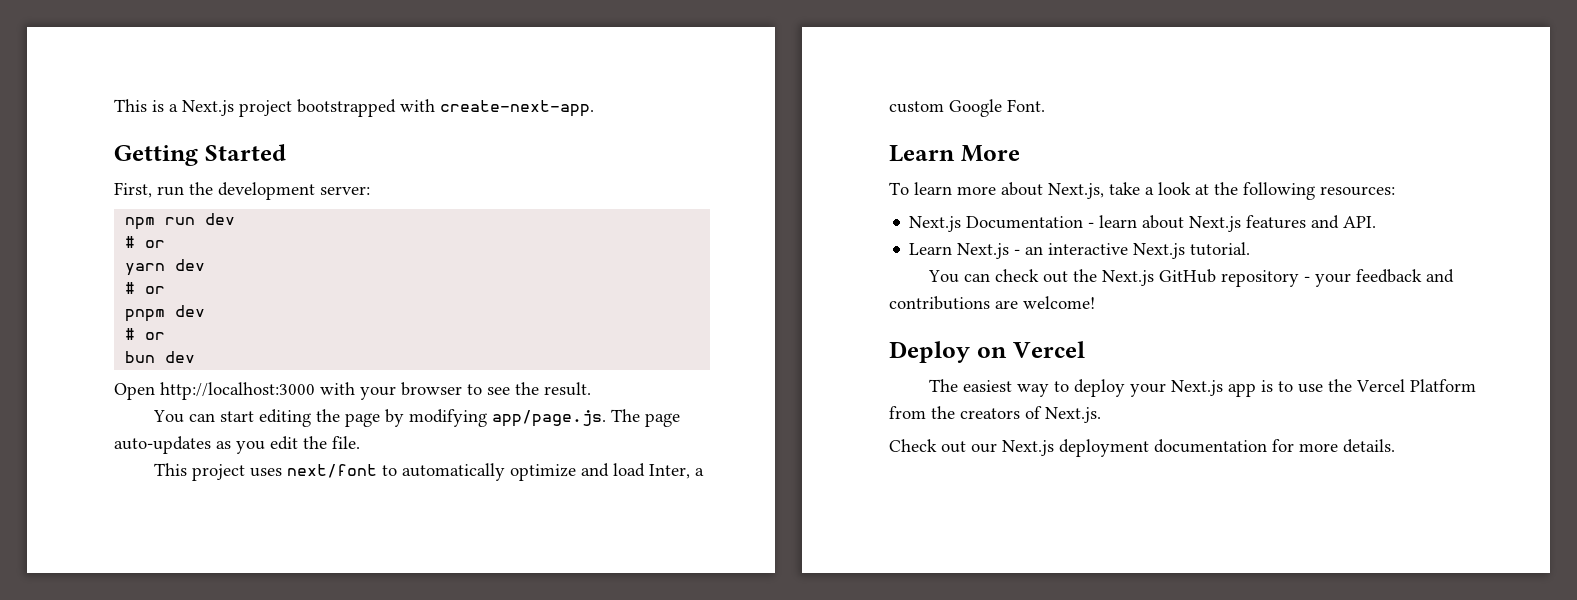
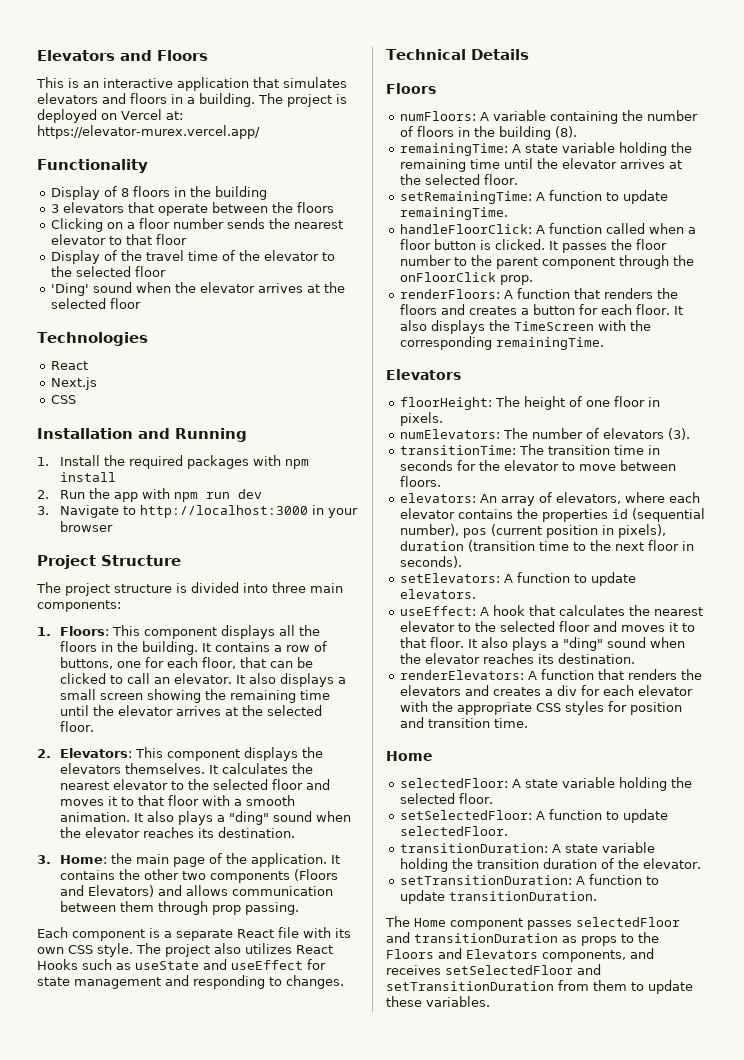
- This is a Next.js project bootstrapped with create-next-app.
- Getting Started
- First, run the development server:
- npm run dev
- # or
- yarn dev
- # or
- pnpm dev
- # or
- bun dev
- Open http://localhost:3000 with your browser to see the result.
- You can start editing the page by modifying app/page.js. The page auto-updates as you edit the file.
- This project uses next/font to automatically optimize and load Inter, a custom Google Font.
- Learn More
- To learn more about Next.js, take a look at the following resources:
- Next.js Documentation - learn about Next.js features and API.
- Learn Next.js - an interactive Next.js tutorial.
- You can check out the Next.js GitHub repository - your feedback and contributions are welcome!
- Deploy on Vercel
- The easiest way to deploy your Next.js app is to use the Vercel Platform from the creators of Next.js.
- Check out our Next.js deployment documentation for more details.
+ Elevators and Floors
+ This is an interactive application that simulates elevators and floors in a building. The project is deployed on Vercel at: https://elevator-murex.vercel.app/
+ Functionality
+ Display of 8 floors in the building
+ 3 elevators that operate between the floors
+ Clicking on a floor number sends the nearest elevator to that floor
+ Display of the travel time of the elevator to the selected floor
+ 'Ding' sound when the elevator arrives at the selected floor
+ Technologies
+ React
+ Next.js
+ CSS
+ Installation and Running
+ 1. Install the required packages with npm install
+ 2. Run the app with npm run dev
+ 3. Navigate to http://localhost:3000 in your browser
+ Project Structure
+ The project structure is divided into three main components:
+ 1. Floors: This component displays all the floors in the building. It contains a row of buttons, one for each floor, that can be clicked to call an elevator. It also displays a small screen showing the remaining time until the elevator arrives at the selected floor.
+ 2. Elevators: This component displays the elevators themselves. It calculates the nearest elevator to the selected floor and moves it to that floor with a smooth animation. It also plays a "ding" sound when the elevator reaches its destination.
+ 3. Home: the main page of the application. It contains the other two components (Floors and Elevators) and allows communication between them through prop passing.
+ Each component is a separate React file with its own CSS style. The project also utilizes React Hooks such as useState and useEffect for state management and responding to changes.
+ Technical Details
+ Floors
+ numFloors: A variable containing the number of floors in the building (8).
+ remainingTime: A state variable holding the remaining time until the elevator arrives at the selected floor.
+ setRemainingTime: A function to update remainingTime.
+ handleFloorClick: A function called when a floor button is clicked. It passes the floor number to the parent component through the onFloorClick prop.
+ renderFloors: A function that renders the floors and creates a button for each floor. It also displays the TimeScreen with the corresponding remainingTime.
+ Elevators
+ floorHeight: The height of one floor in pixels.
+ numElevators: The number of elevators (3).
+ transitionTime: The transition time in seconds for the elevator to move between floors.
+ elevators: An array of elevators, where each elevator contains the properties id (sequential number), pos (current position in pixels), duration (transition time to the next floor in seconds).
+ setElevators: A function to update elevators.
+ useEffect: A hook that calculates the nearest elevator to the selected floor and moves it to that floor. It also plays a "ding" sound when the elevator reaches its destination.
+ renderElevators: A function that renders the elevators and creates a div for each elevator with the appropriate CSS styles for position and transition time.
+ Home
+ selectedFloor: A state variable holding the selected floor.
+ setSelectedFloor: A function to update selectedFloor.
+ transitionDuration: A state variable holding the transition duration of the elevator.
+ setTransitionDuration: A function to update transitionDuration.
+ The Home component passes selectedFloor and transitionDuration as props to the Floors and Elevators components, and receives setSelectedFloor and setTransitionDuration from them to update these variables.

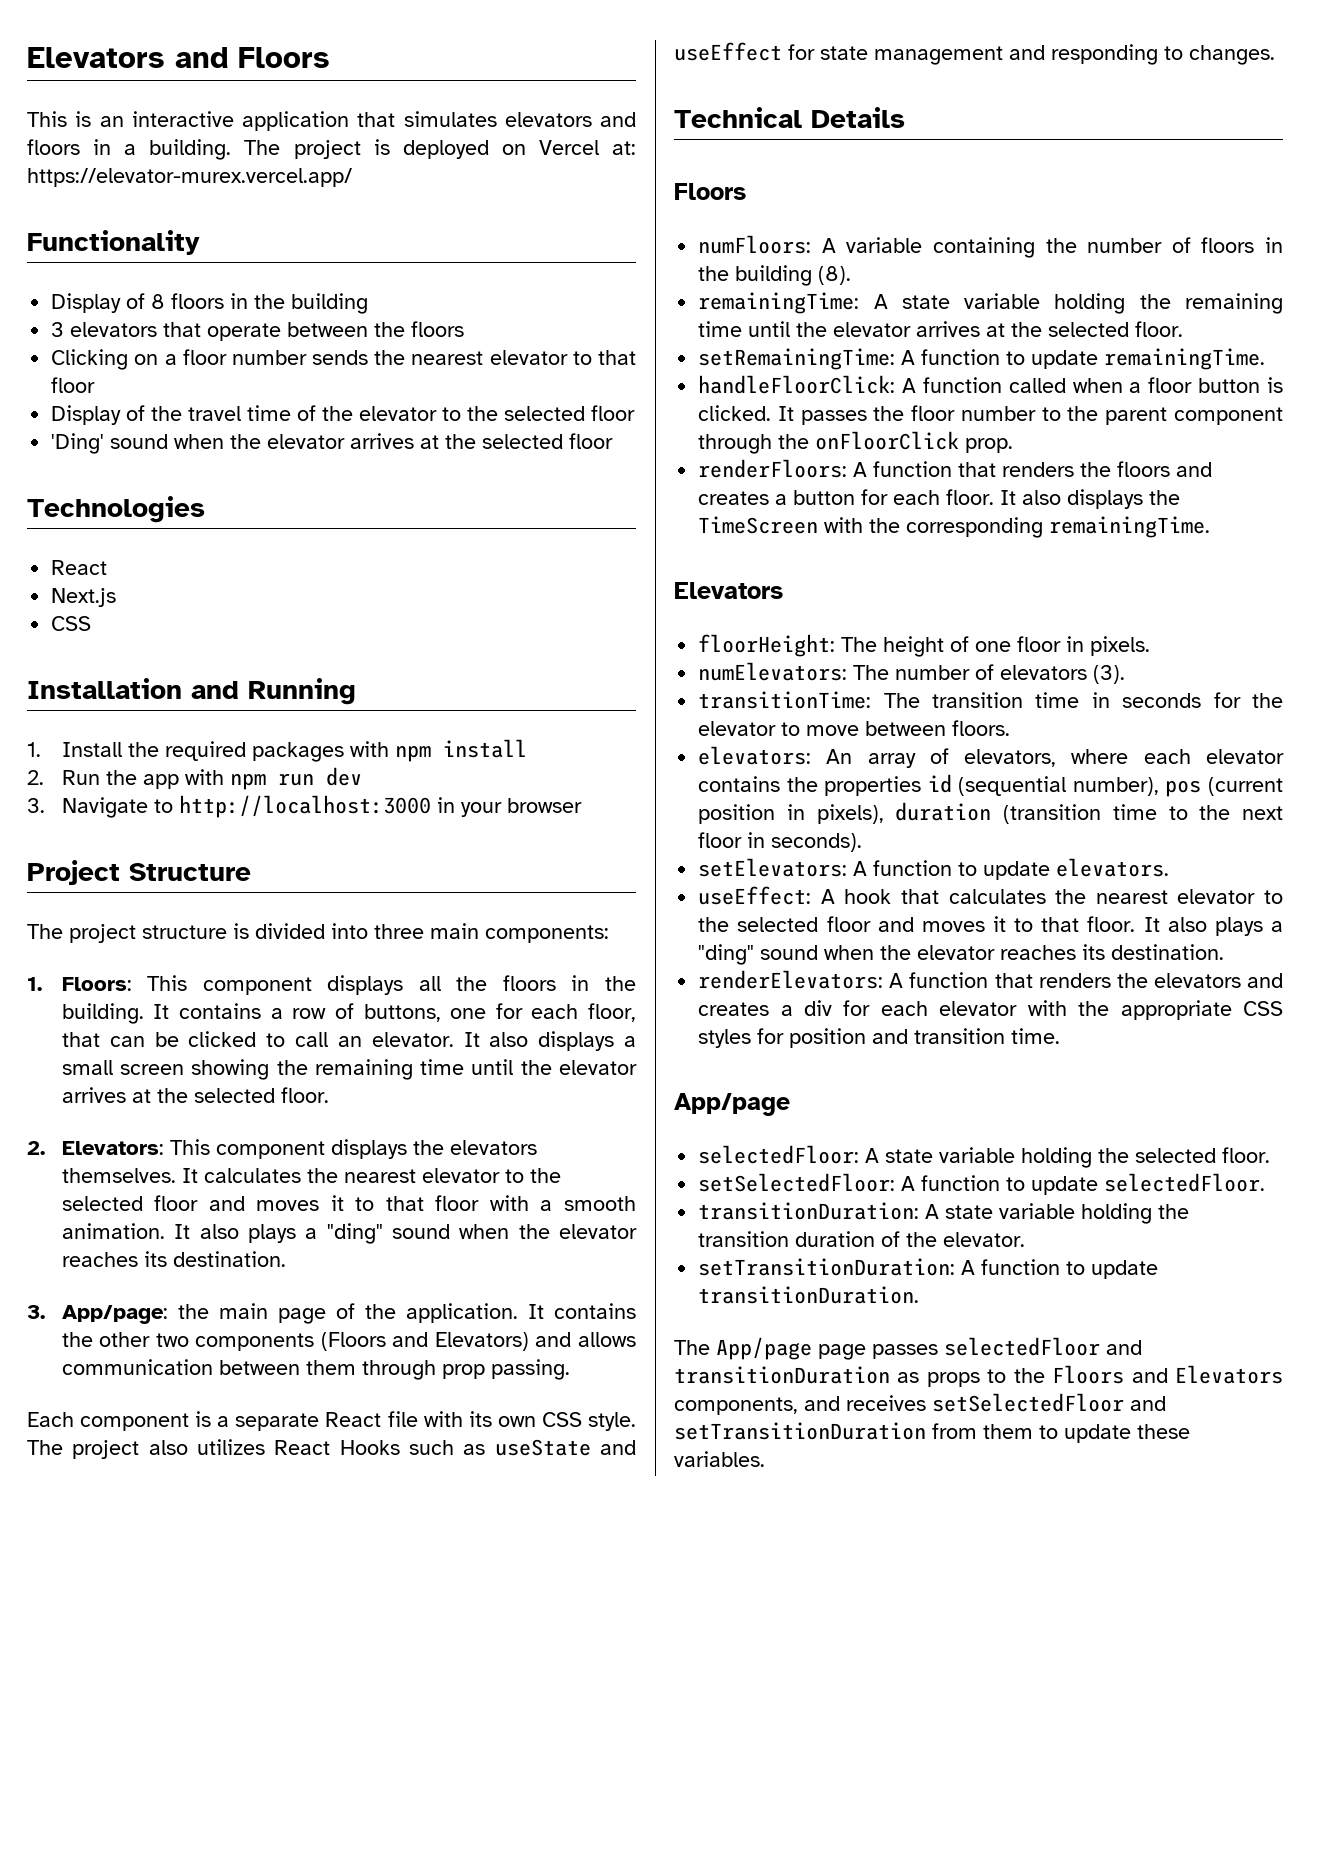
- 3. Home: the main page of the application.
+ 3. App/page: the main page of the application.
  renderElevators: A function that renders the elevators and creates a div for each elevator with the appropriate CSS styles for position and transition time.
- Home
+ App/page
- The Home component passes selectedFloor and transitionDuration as props to the Floors and Elevators components, and receives setSelectedFloor and setTransitionDuration from them to update these variables.
+ The App/page page passes selectedFloor and transitionDuration as props to the Floors and Elevators components, and receives setSelectedFloor and setTransitionDuration from them to update these variables.

